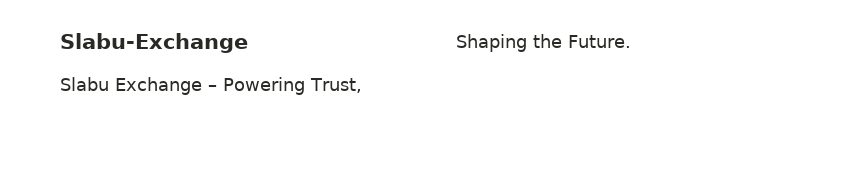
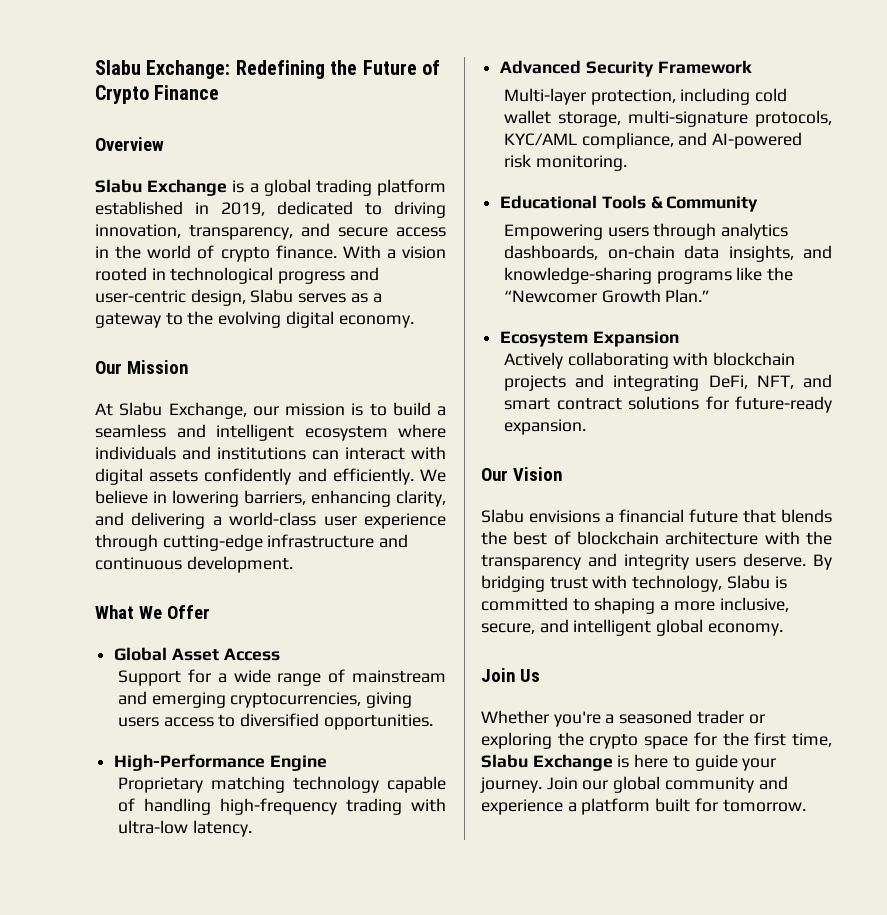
- Slabu-Exchange
- Slabu Exchange – Powering Trust, Shaping the Future.
+ Slabu Exchange: Redefining the Future of Crypto Finance
+ Overview
+ Slabu Exchange is a global trading platform established in 2019, dedicated to driving innovation, transparency, and secure access in the world of crypto finance. With a vision rooted in technological progress and user-centric design, Slabu serves as a gateway to the evolving digital economy.
+ Our Mission
+ At Slabu Exchange, our mission is to build a seamless and intelligent ecosystem where individuals and institutions can interact with digital assets confidently and efficiently. We believe in lowering barriers, enhancing clarity, and delivering a world-class user experience through cutting-edge infrastructure and continuous development.
+ What We Offer
+ Global Asset Access
+ Support for a wide range of mainstream and emerging cryptocurrencies, giving users access to diversified opportunities.
+ High-Performance Engine
+ Proprietary matching technology capable of handling high-frequency trading with ultra-low latency.
+ Advanced Security Framework
+ Multi-layer protection, including cold wallet storage, multi-signature protocols, KYC/AML compliance, and AI-powered risk monitoring.
+ Educational Tools & Community
+ Empowering users through analytics dashboards, on-chain data insights, and knowledge-sharing programs like the “Newcomer Growth Plan.”
+ Ecosystem Expansion
+ Actively collaborating with blockchain projects and integrating DeFi, NFT, and smart contract solutions for future-ready expansion.
+ Our Vision
+ Slabu envisions a financial future that blends the best of blockchain architecture with the transparency and integrity users deserve. By bridging trust with technology, Slabu is committed to shaping a more inclusive, secure, and intelligent global economy.
+ Join Us
+ Whether you're a seasoned trader or exploring the crypto space for the first time, Slabu Exchange is here to guide your journey. Join our global community and experience a platform built for tomorrow.

